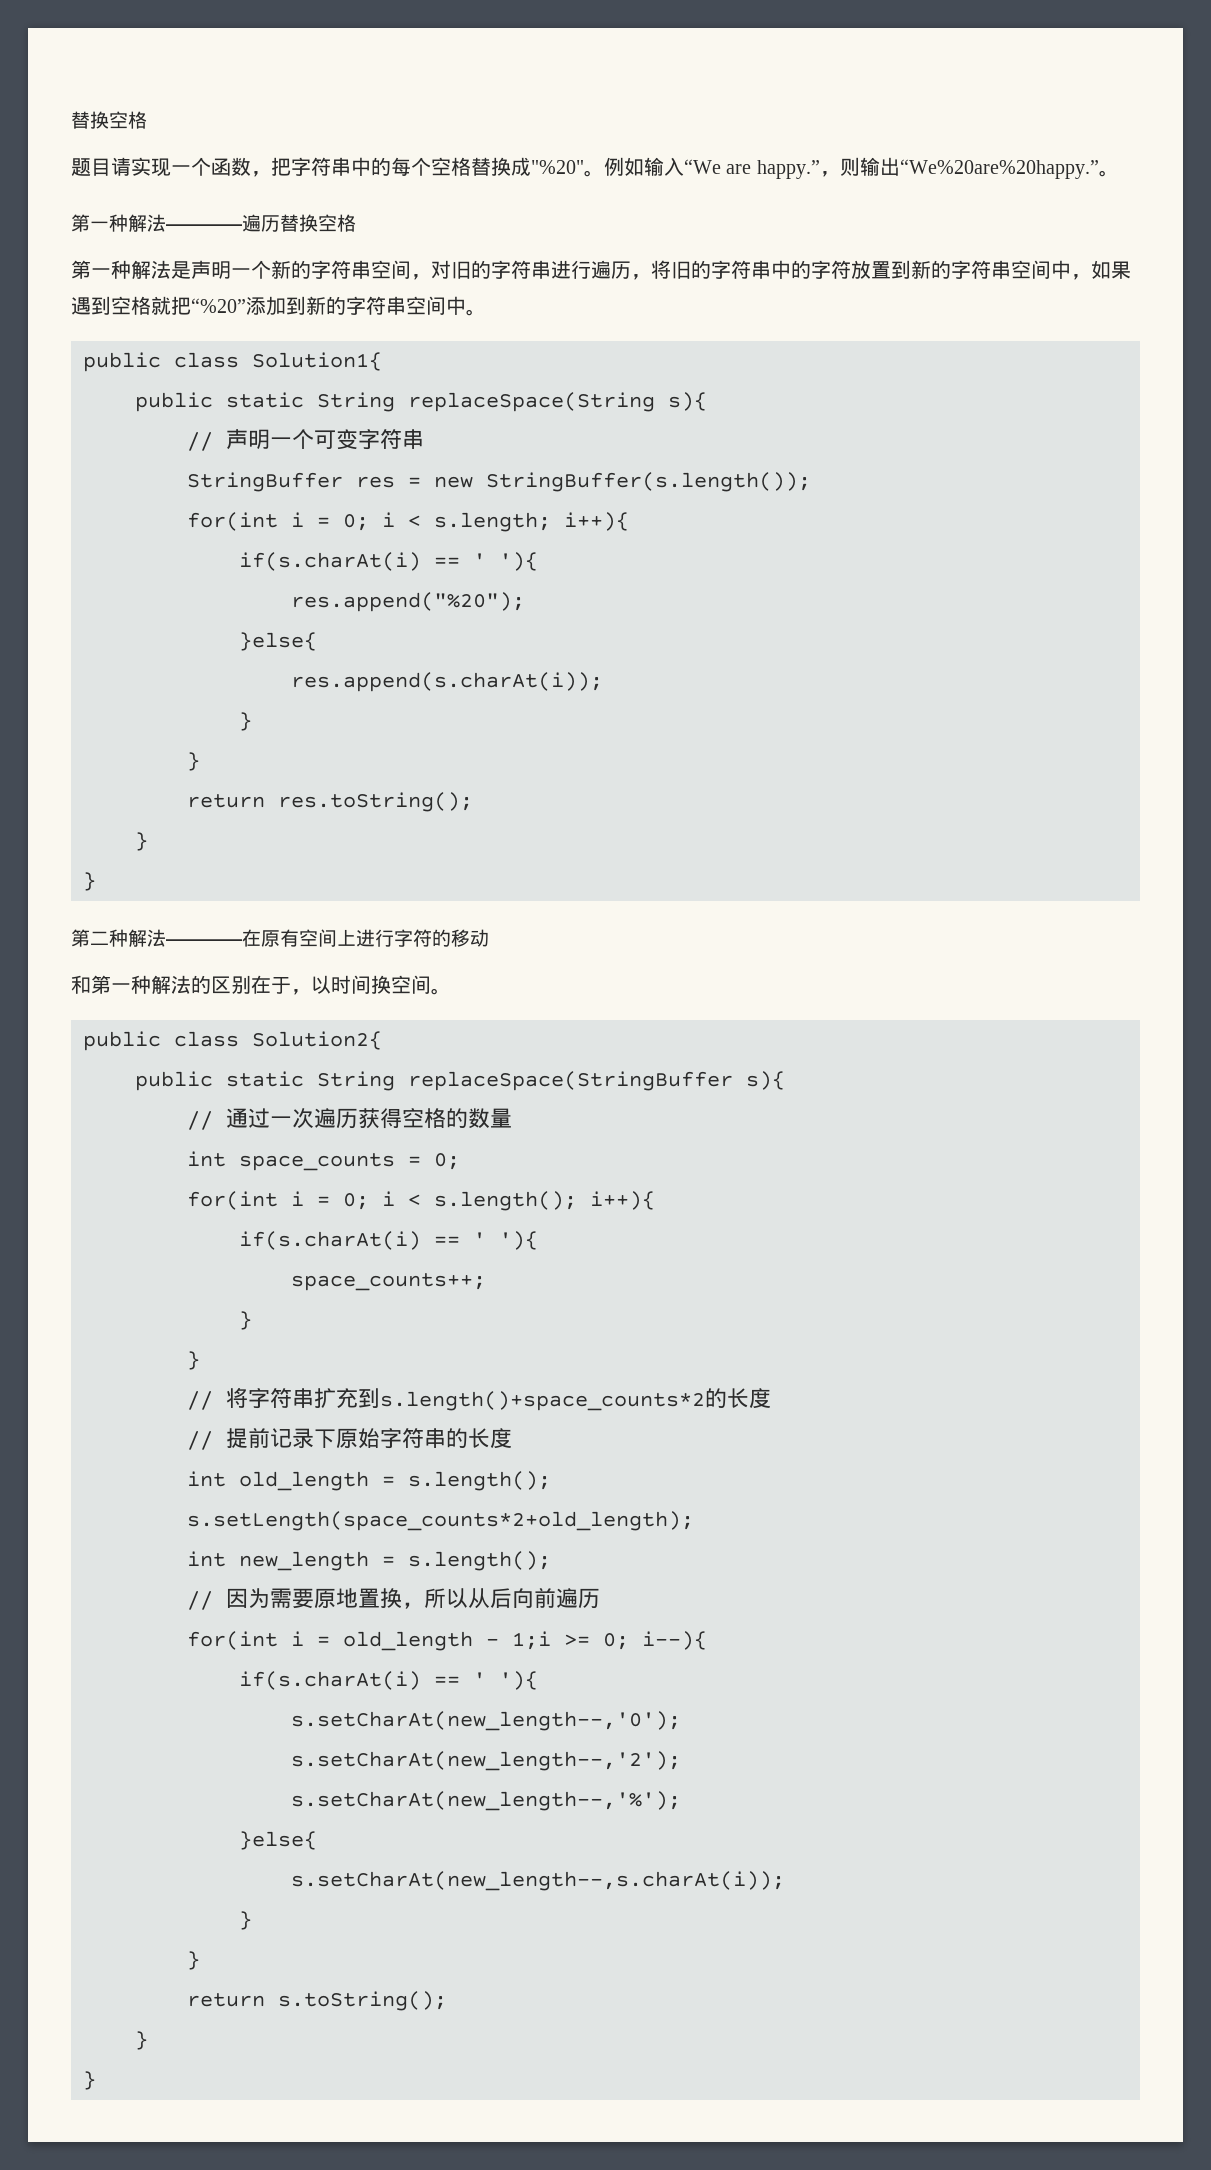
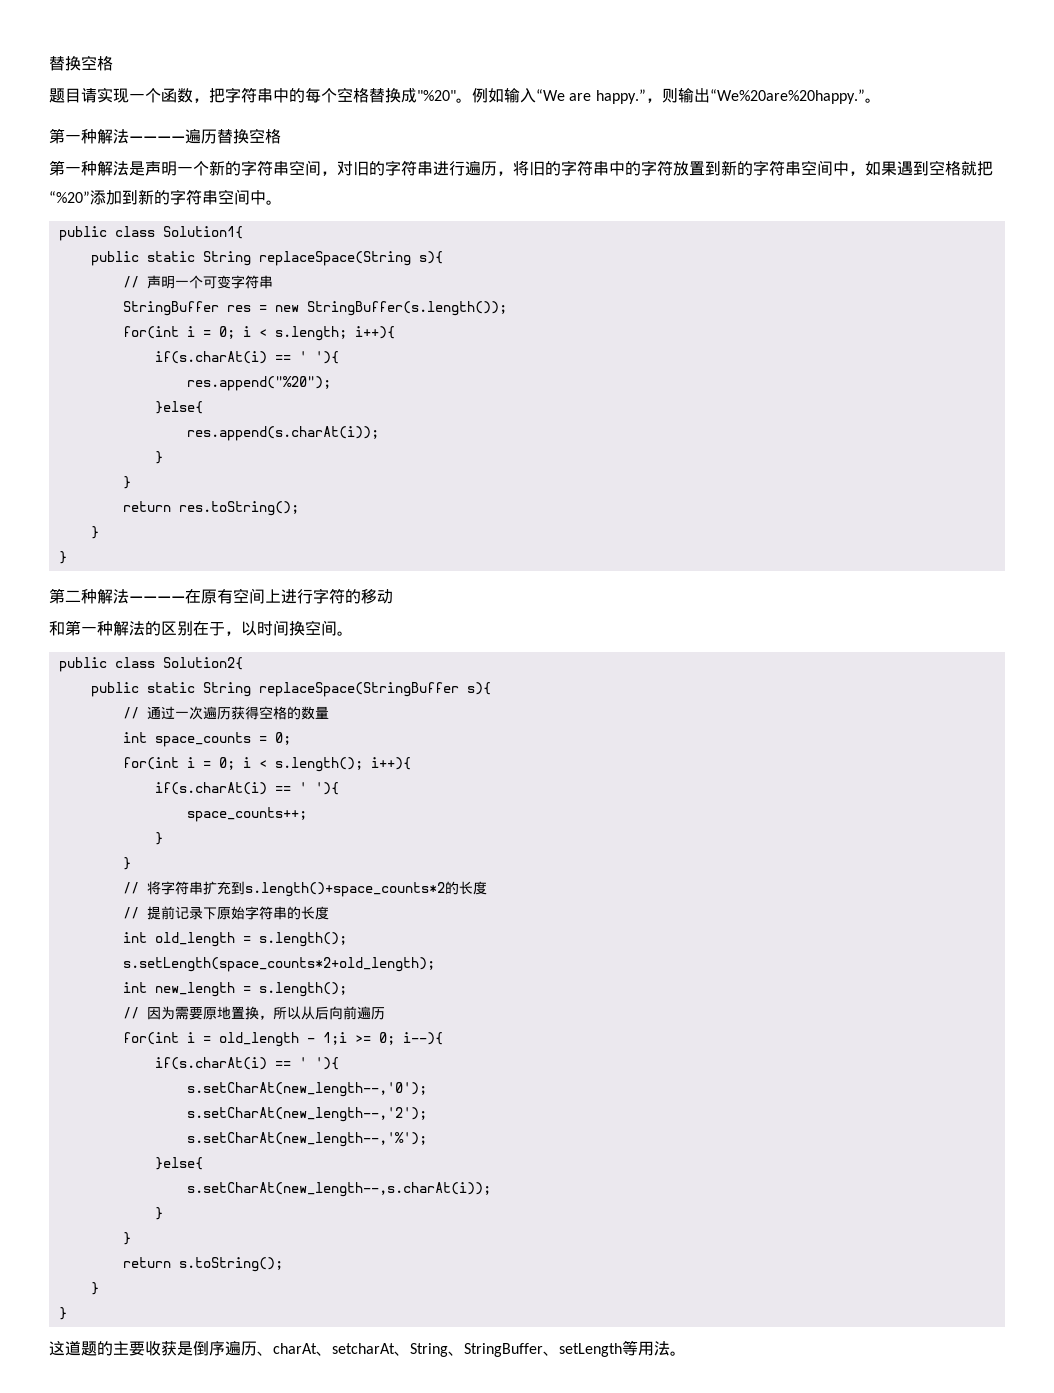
+ 这道题的主要收获是倒序遍历、charAt、setcharAt、String、StringBuffer、setLength等用法。

